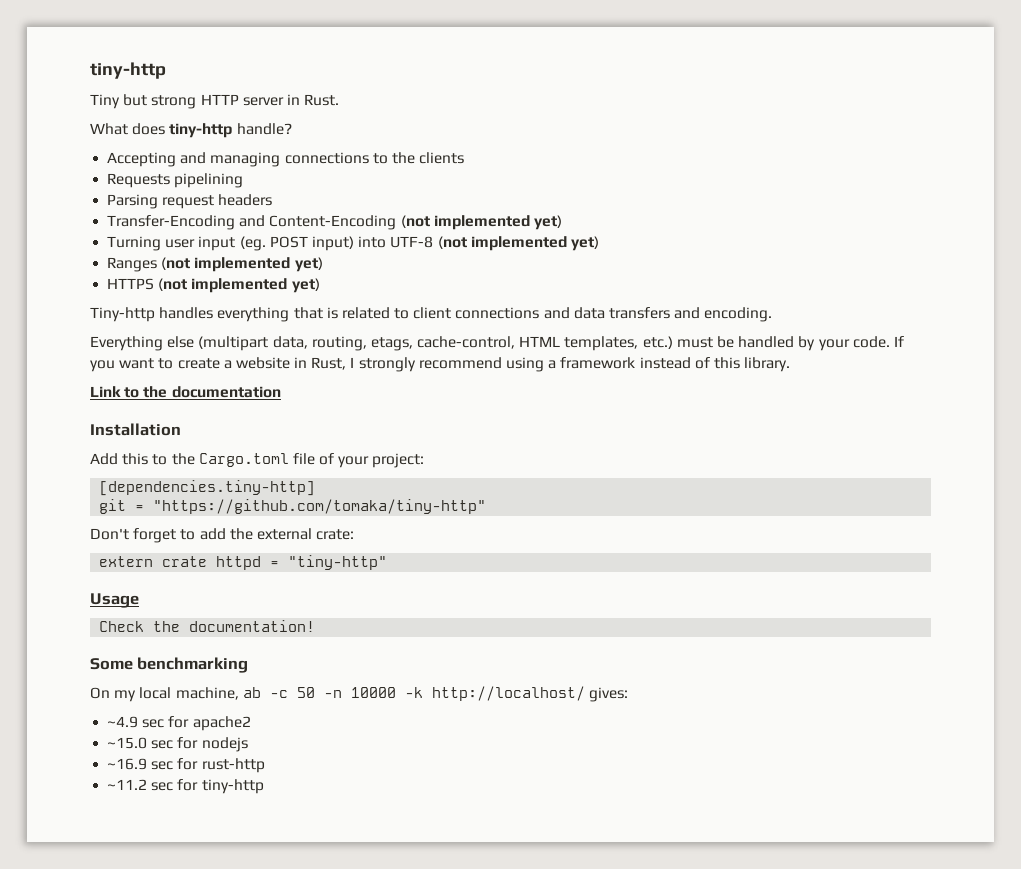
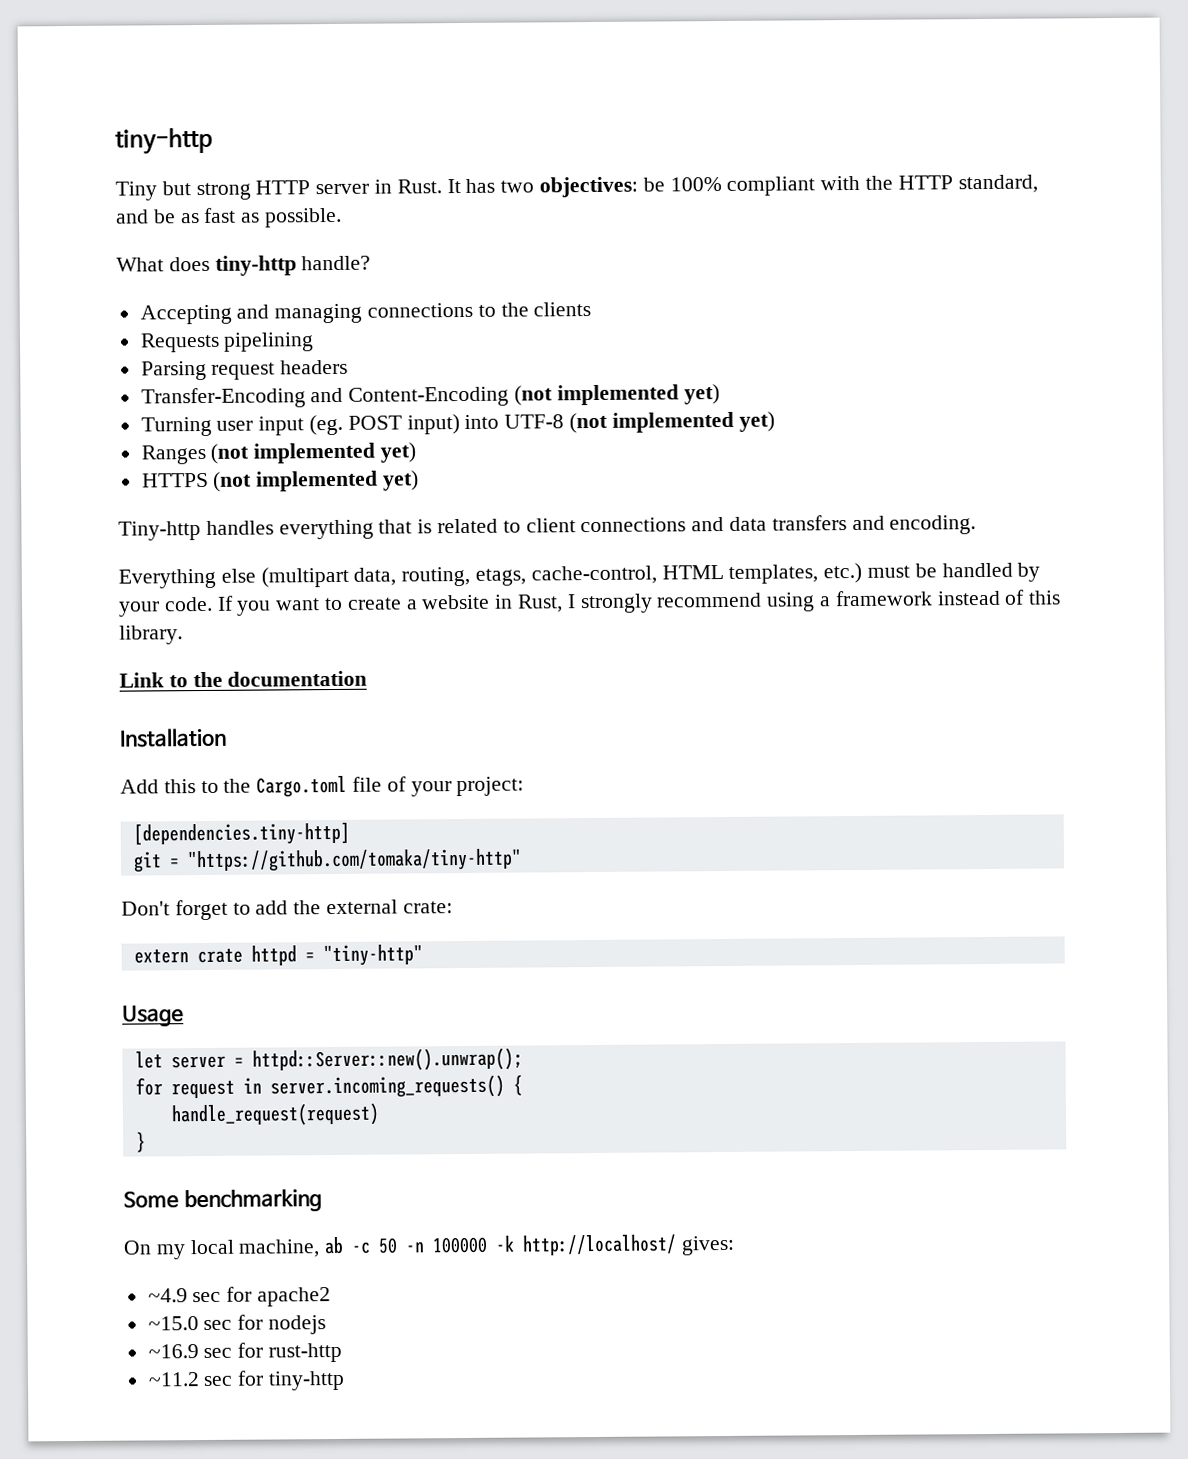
+ It has two objectives: be 100% compliant with the HTTP standard, and be as fast as possible.
- Check the documentation!
+ let server = httpd::Server::new().unwrap();
+ for request in server.incoming_requests() {
+ handle_request(request)
+ }
- On my local machine, ab -c 50 -n 10000 -k http://localhost/ gives:
+ On my local machine, ab -c 50 -n 100000 -k http://localhost/ gives:

